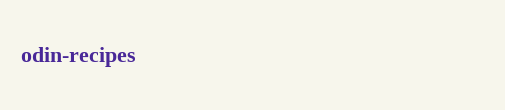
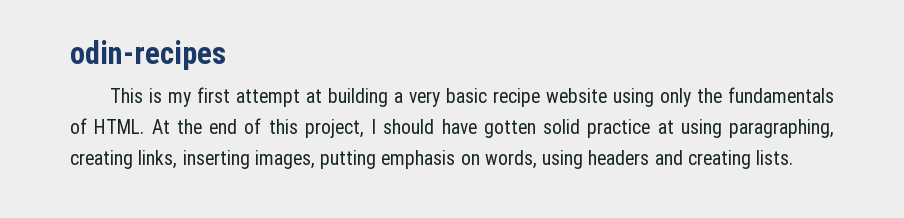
+ This is my first attempt at building a very basic recipe website using only the fundamentals of HTML. At the end of this project, I should have gotten solid practice at using paragraphing, creating links, inserting images, putting emphasis on words, using headers and creating lists.

